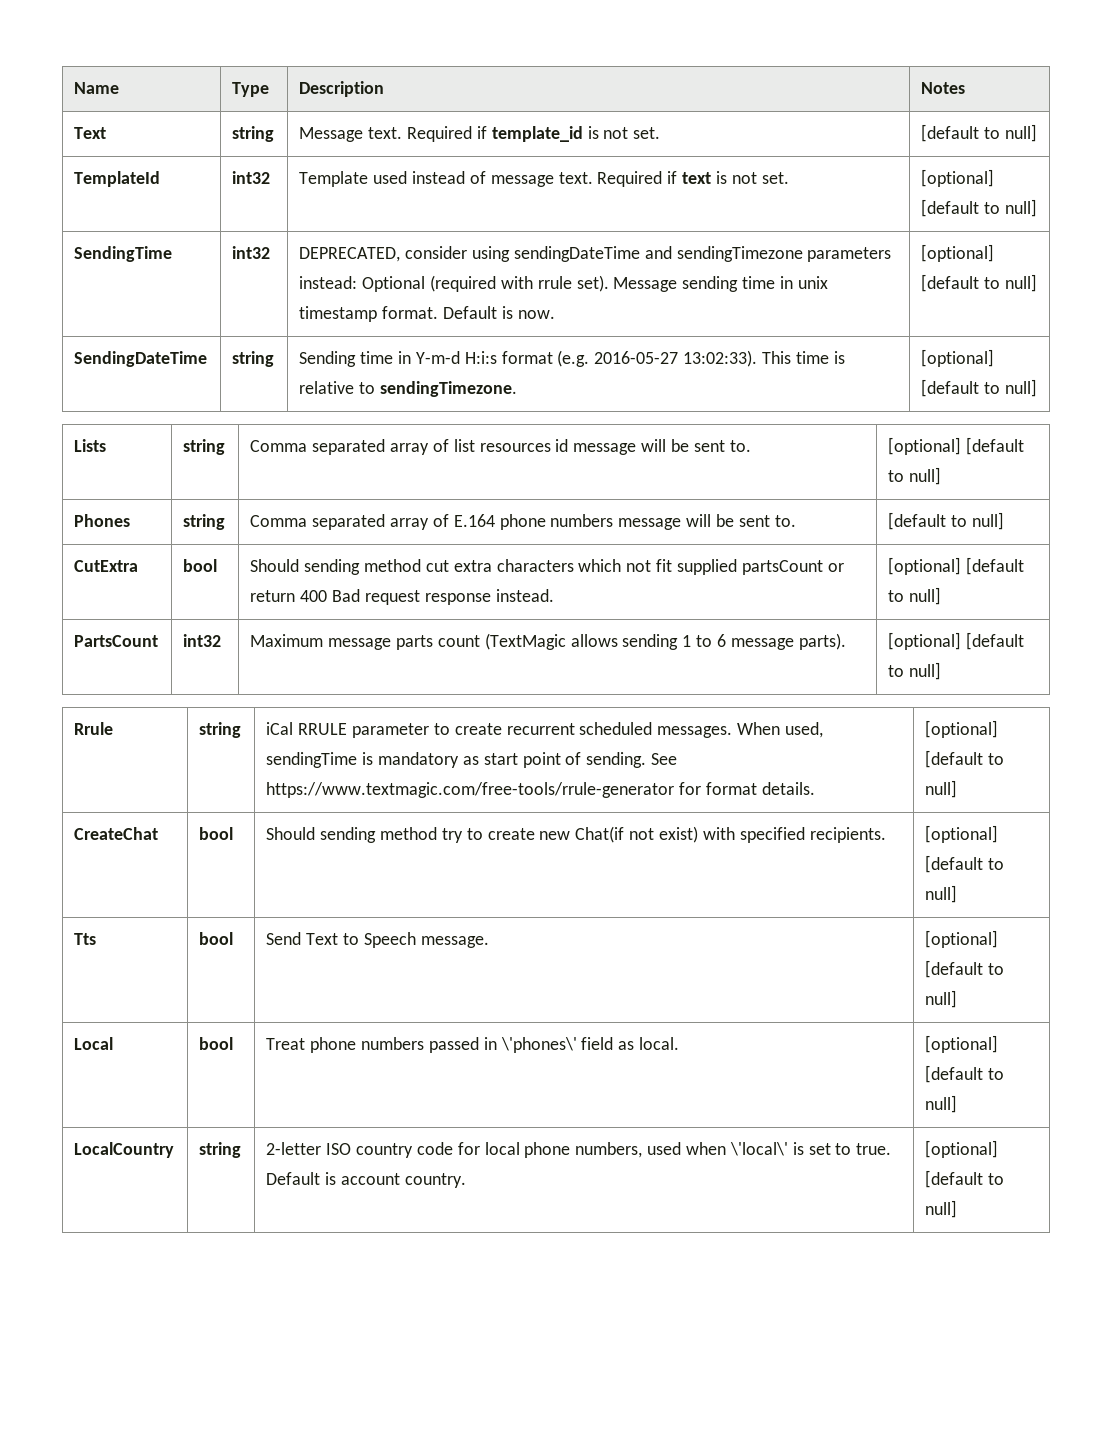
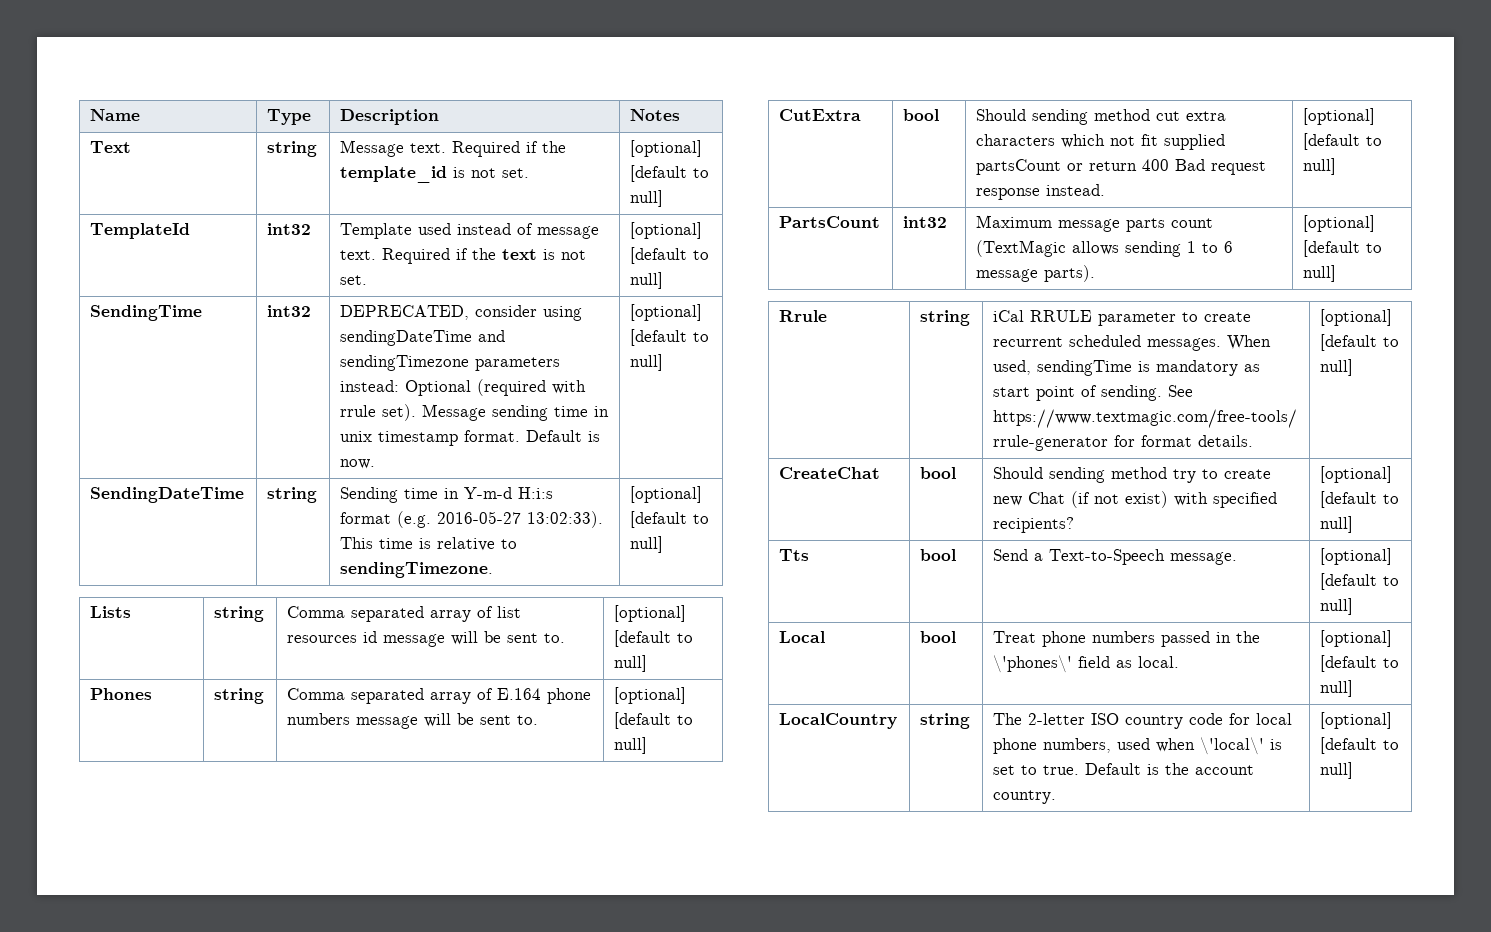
- Text | string | Message text. Required if template_id is not set. | [default to null]
+ Text | string | Message text. Required if the template_id is not set. | [optional] [default to null]
- TemplateId | int32 | Template used instead of message text. Required if text is not set. | [optional] [default to null]
+ TemplateId | int32 | Template used instead of message text. Required if the text is not set. | [optional] [default to null]
- Phones | string | Comma separated array of E.164 phone numbers message will be sent to. | [default to null]
+ Phones | string | Comma separated array of E.164 phone numbers message will be sent to. | [optional] [default to null]
- CreateChat | bool | Should sending method try to create new Chat(if not exist) with specified recipients. | [optional] [default to null]
+ CreateChat | bool | Should sending method try to create new Chat (if not exist) with specified recipients? | [optional] [default to null]
- Tts | bool | Send Text to Speech message. | [optional] [default to null]
+ Tts | bool | Send a Text-to-Speech message. | [optional] [default to null]
- Local | bool | Treat phone numbers passed in \'phones\' field as local. | [optional] [default to null]
+ Local | bool | Treat phone numbers passed in the \'phones\' field as local. | [optional] [default to null]
- LocalCountry | string | 2-letter ISO country code for local phone numbers, used when \'local\' is set to true. Default is account country. | [optional] [default to null]
+ LocalCountry | string | The 2-letter ISO country code for local phone numbers, used when \'local\' is set to true. Default is the account country. | [optional] [default to null]

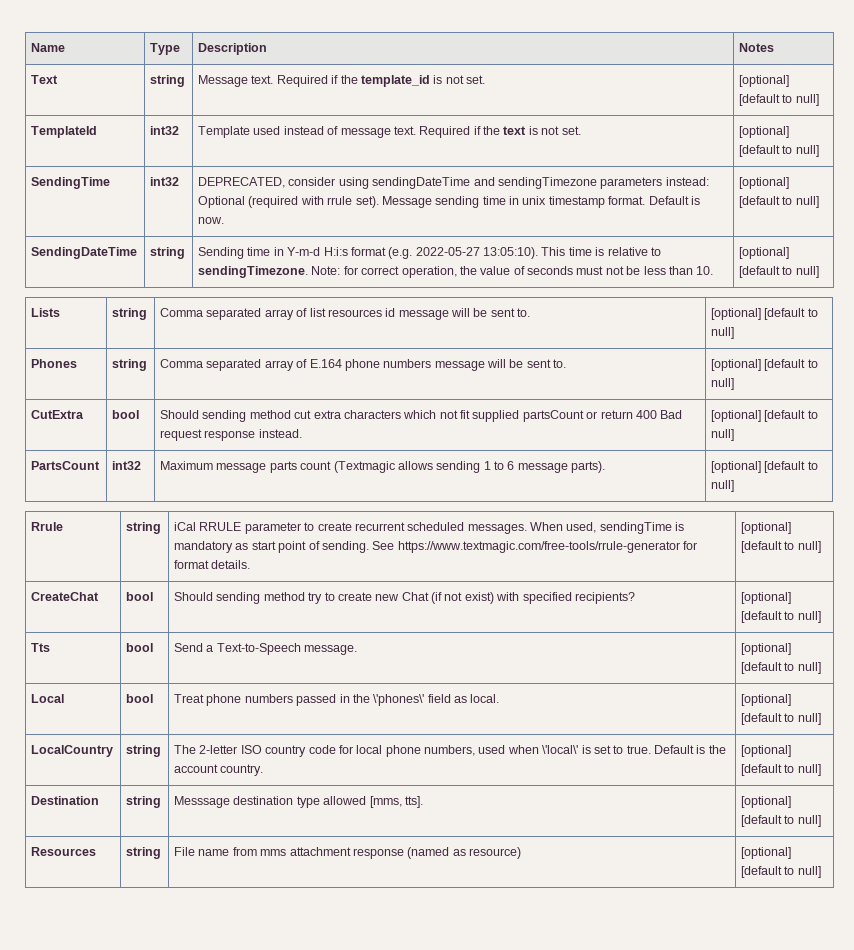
- SendingDateTime | string | Sending time in Y-m-d H:i:s format (e.g. 2016-05-27 13:02:33). This time is relative to sendingTimezone. | [optional] [default to null]
+ SendingDateTime | string | Sending time in Y-m-d H:i:s format (e.g. 2022-05-27 13:05:10). This time is relative to sendingTimezone. Note: for correct operation, the value of seconds must not be less than 10. | [optional] [default to null]
- PartsCount | int32 | Maximum message parts count (TextMagic allows sending 1 to 6 message parts). | [optional] [default to null]
+ PartsCount | int32 | Maximum message parts count (Textmagic allows sending 1 to 6 message parts). | [optional] [default to null]
+ Destination | string | Messsage destination type allowed [mms, tts]. | [optional] [default to null]
+ Resources | string | File name from mms attachment response (named as resource) | [optional] [default to null]

